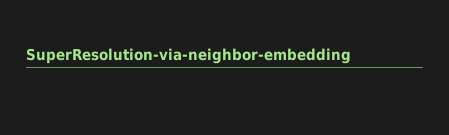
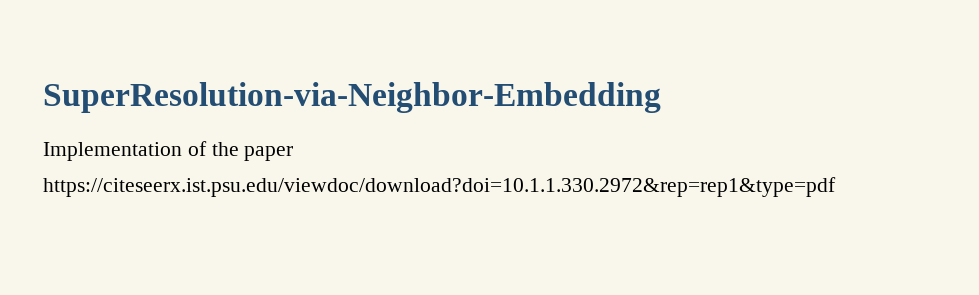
- SuperResolution-via-neighbor-embedding
+ SuperResolution-via-Neighbor-Embedding
+ Implementation of the paper https://citeseerx.ist.psu.edu/viewdoc/download?doi=10.1.1.330.2972&rep=rep1&type=pdf

